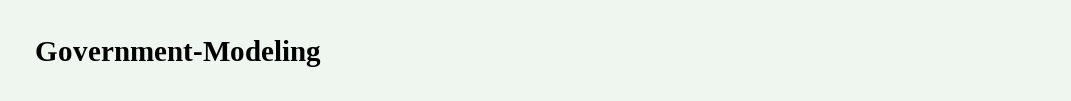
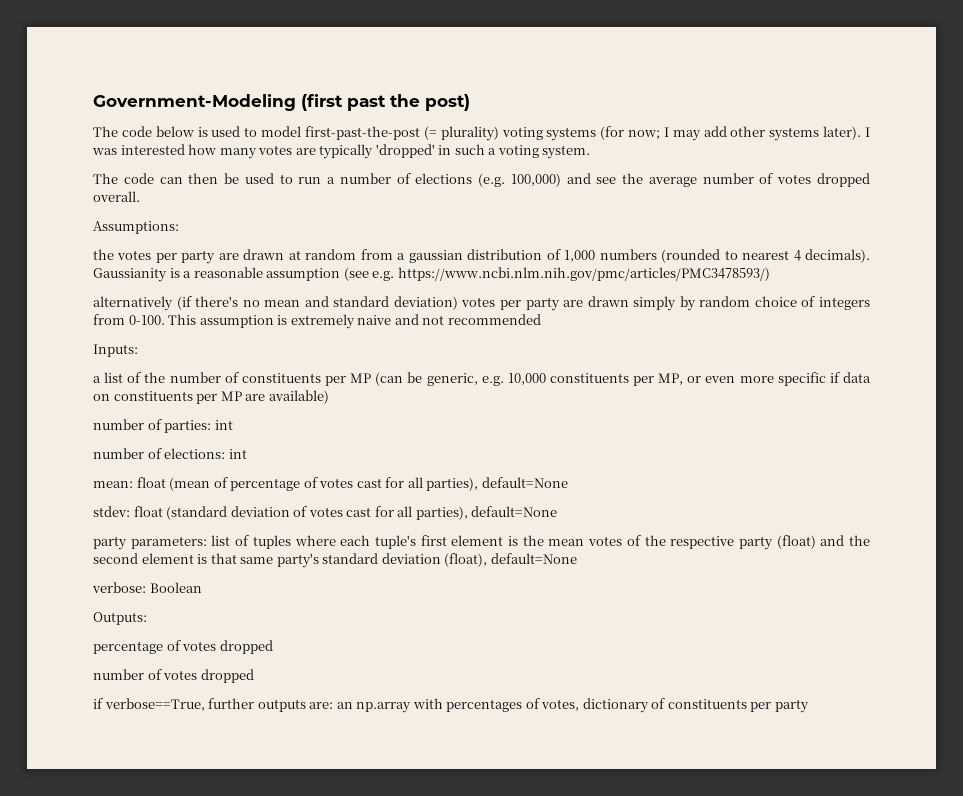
- Government-Modeling
+ Government-Modeling (first past the post)
+ The code below is used to model first-past-the-post (= plurality) voting systems (for now; I may add other systems later). I was interested how many votes are typically 'dropped' in such a voting system.
+ The code can then be used to run a number of elections (e.g. 100,000) and see the average number of votes dropped overall.
+ Assumptions:
+ the votes per party are drawn at random from a gaussian distribution of 1,000 numbers (rounded to nearest 4 decimals). Gaussianity is a reasonable assumption (see e.g. https://www.ncbi.nlm.nih.gov/pmc/articles/PMC3478593/)
+ alternatively (if there's no mean and standard deviation) votes per party are drawn simply by random choice of integers from 0-100. This assumption is extremely naive and not recommended
+ Inputs:
+ a list of the number of constituents per MP (can be generic, e.g. 10,000 constituents per MP, or even more specific if data on constituents per MP are available)
+ number of parties: int
+ number of elections: int
+ mean: float (mean of percentage of votes cast for all parties), default=None
+ stdev: float (standard deviation of votes cast for all parties), default=None
+ party parameters: list of tuples where each tuple's first element is the mean votes of the respective party (float) and the second element is that same party's standard deviation (float), default=None
+ verbose: Boolean
+ Outputs:
+ percentage of votes dropped
+ number of votes dropped
+ if verbose==True, further outputs are: an np.array with percentages of votes, dictionary of constituents per party

